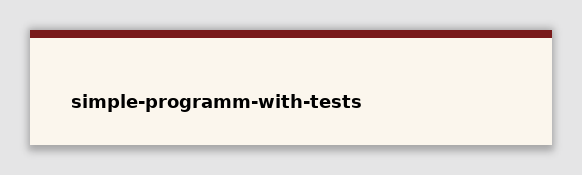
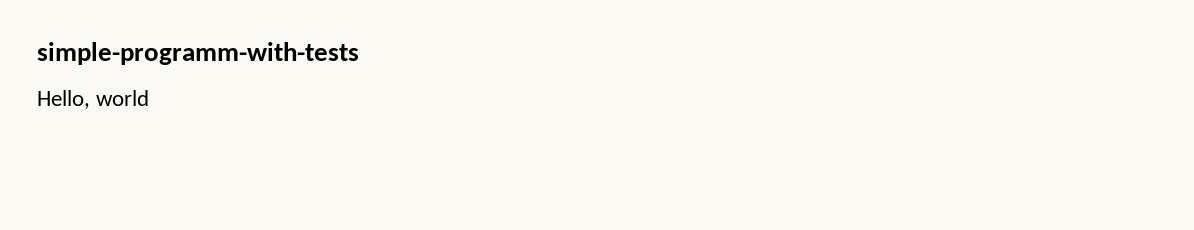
+ Hello, world

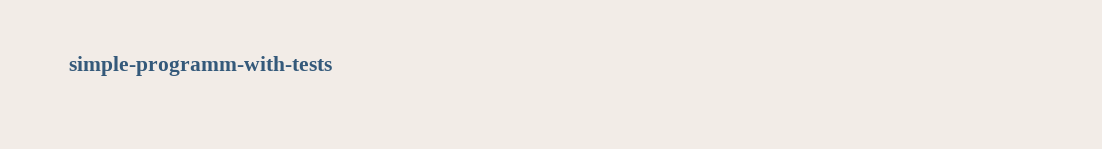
- Hello, world

